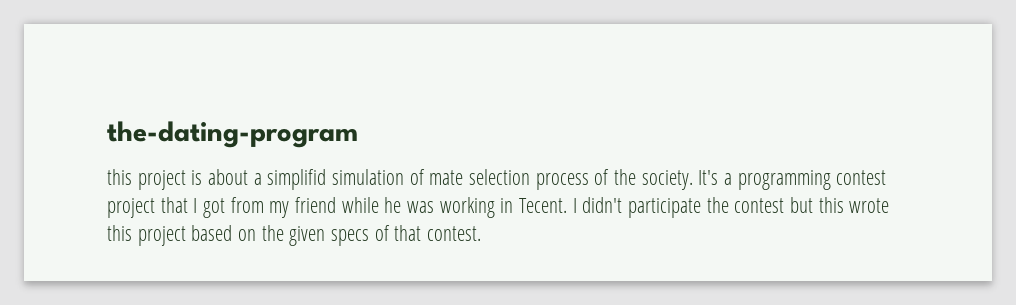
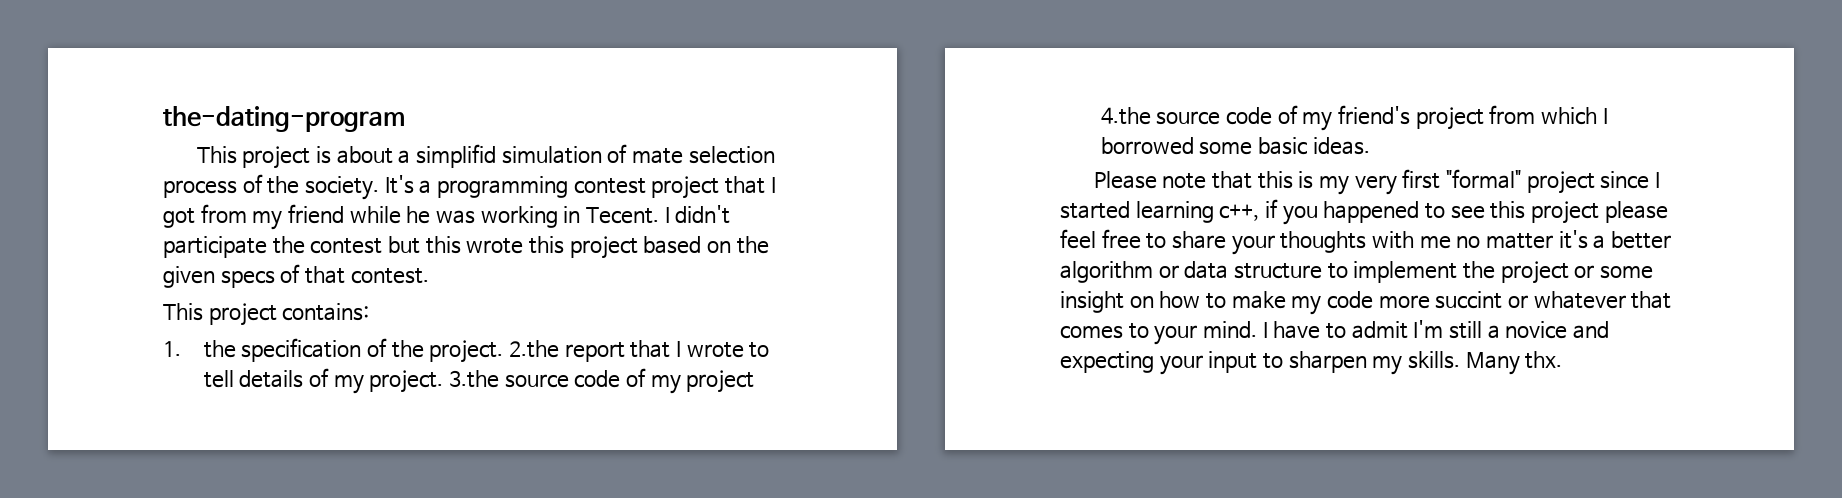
- this project is about a simplifid simulation of mate selection process of the society.
+ This project is about a simplifid simulation of mate selection process of the society.
+ This project contains:
+ 1. the specification of the project. 2.the report that I wrote to tell details of my project. 3.the source code of my project 4.the source code of my friend's project from which I borrowed some basic ideas.
+ Please note that this is my very first "formal" project since I started learning c++, if you happened to see this project please feel free to share your thoughts with me no matter it's a better algorithm or data structure to implement the project or some insight on how to make my code more succint or whatever that comes to your mind. I have to admit I'm still a novice and expecting your input to sharpen my skills. Many thx.

